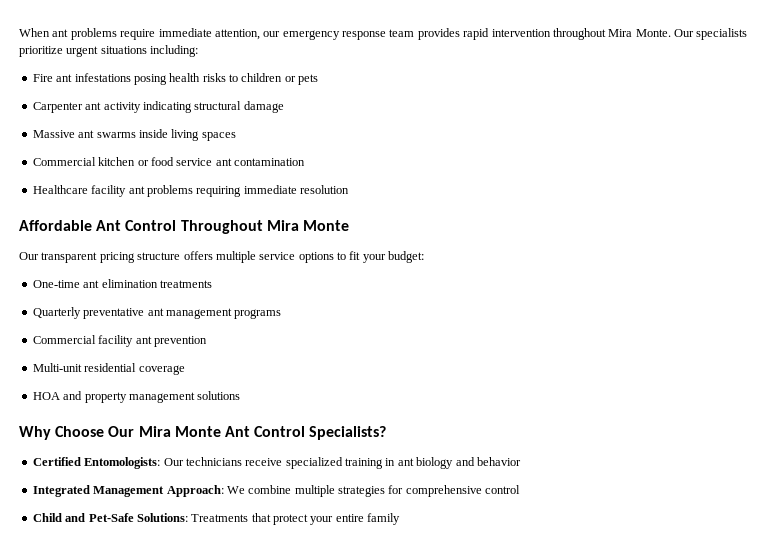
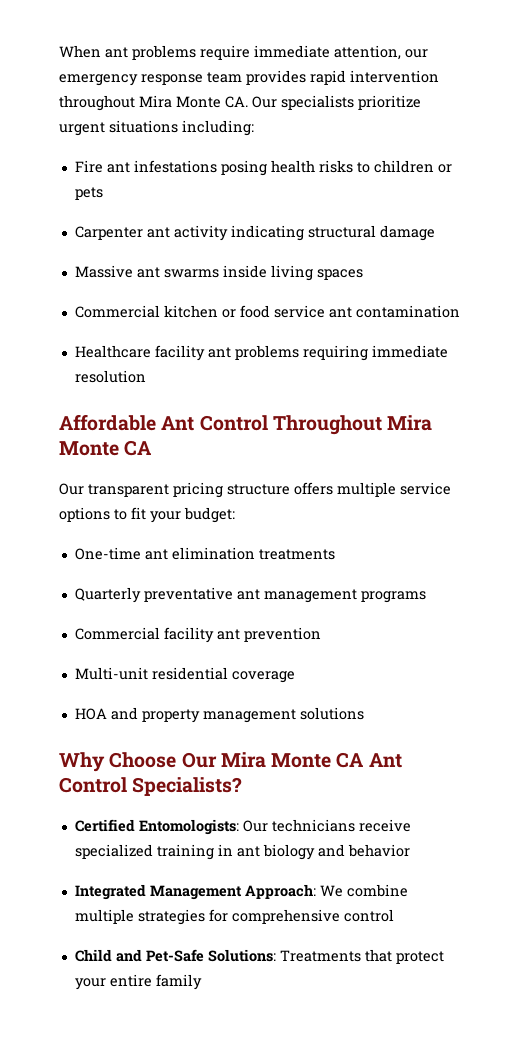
- When ant problems require immediate attention, our emergency response team provides rapid intervention throughout Mira Monte. Our specialists prioritize urgent situations including:
+ When ant problems require immediate attention, our emergency response team provides rapid intervention throughout Mira Monte CA. Our specialists prioritize urgent situations including:
- Affordable Ant Control Throughout Mira Monte
+ Affordable Ant Control Throughout Mira Monte CA
- Why Choose Our Mira Monte Ant Control Specialists?
+ Why Choose Our Mira Monte CA Ant Control Specialists?

